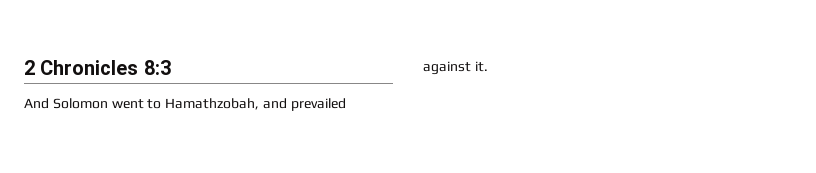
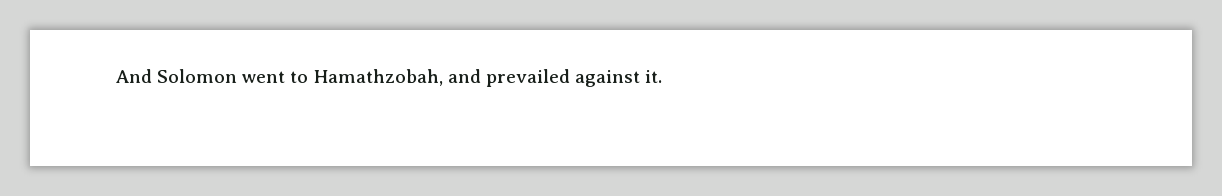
- 2 Chronicles 8:3

